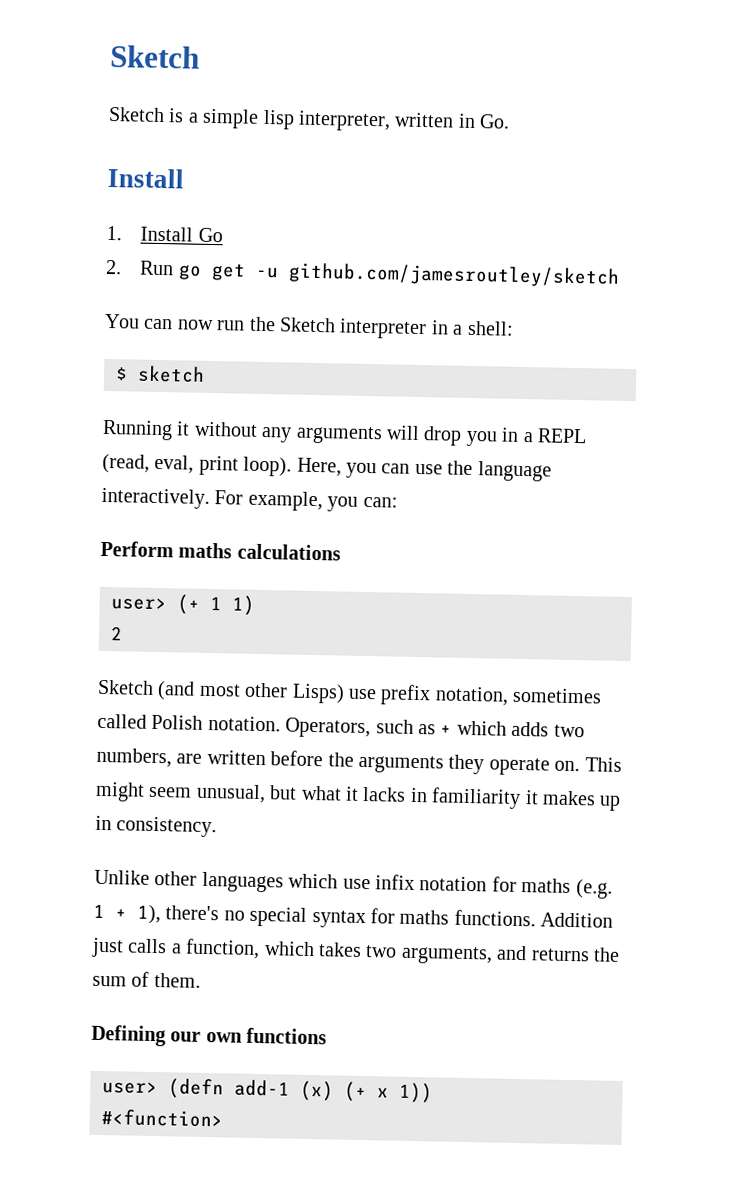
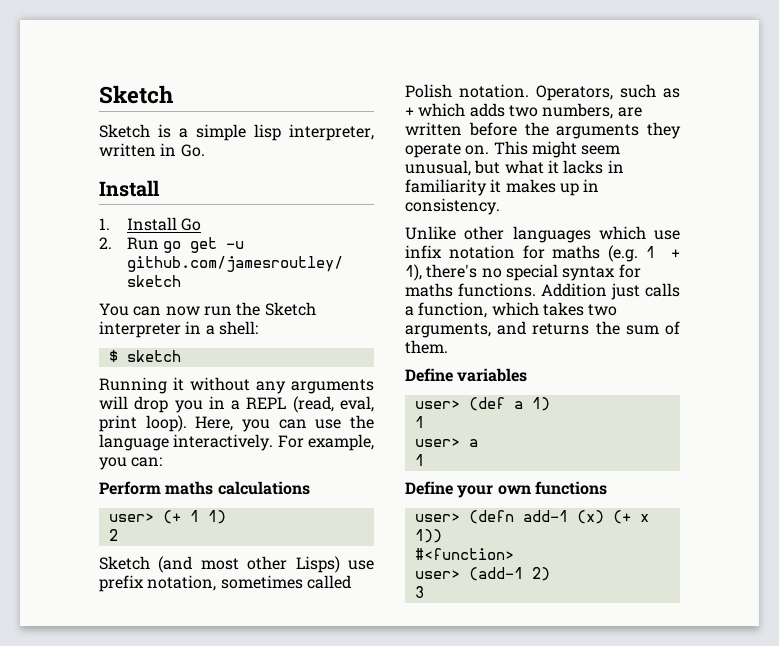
- Defining our own functions
+ Define variables
+ user> (def a 1)
+ 1
+ user> a
+ 1
+ Define your own functions
+ user> (add-1 2)
+ 3

